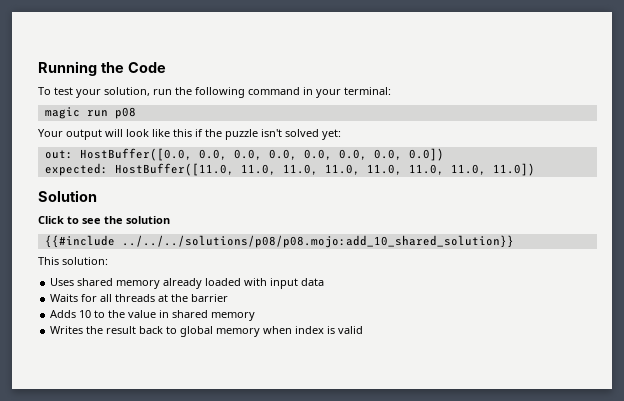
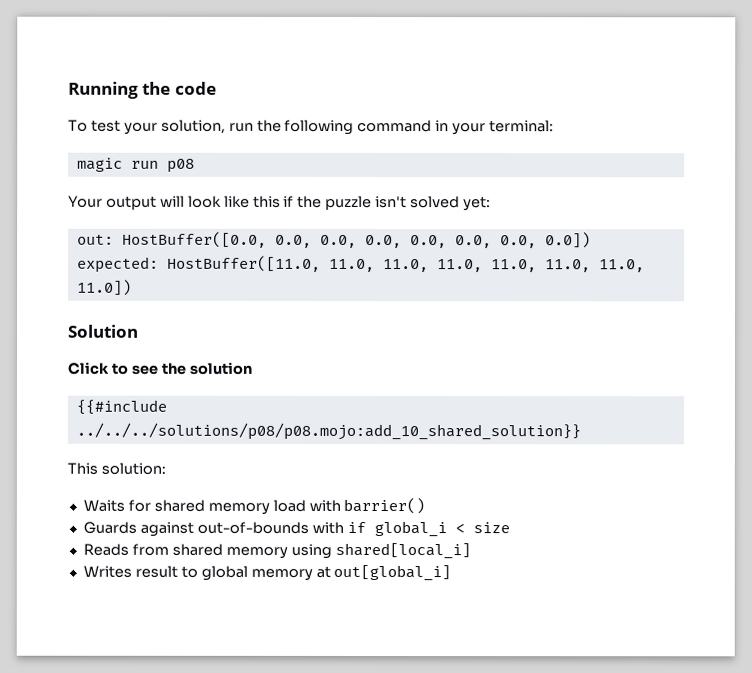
- Running the Code
+ Running the code
- Uses shared memory already loaded with input data
- Waits for all threads at the barrier
- Adds 10 to the value in shared memory
+ Waits for shared memory load with barrier()
+ Guards against out-of-bounds with if global_i < size
+ Reads from shared memory using shared[local_i]
- Writes the result back to global memory when index is valid
+ Writes result to global memory at out[global_i]

